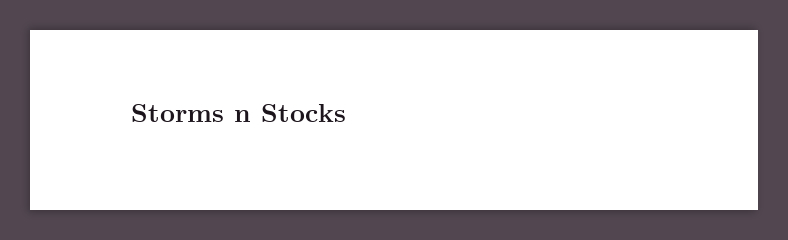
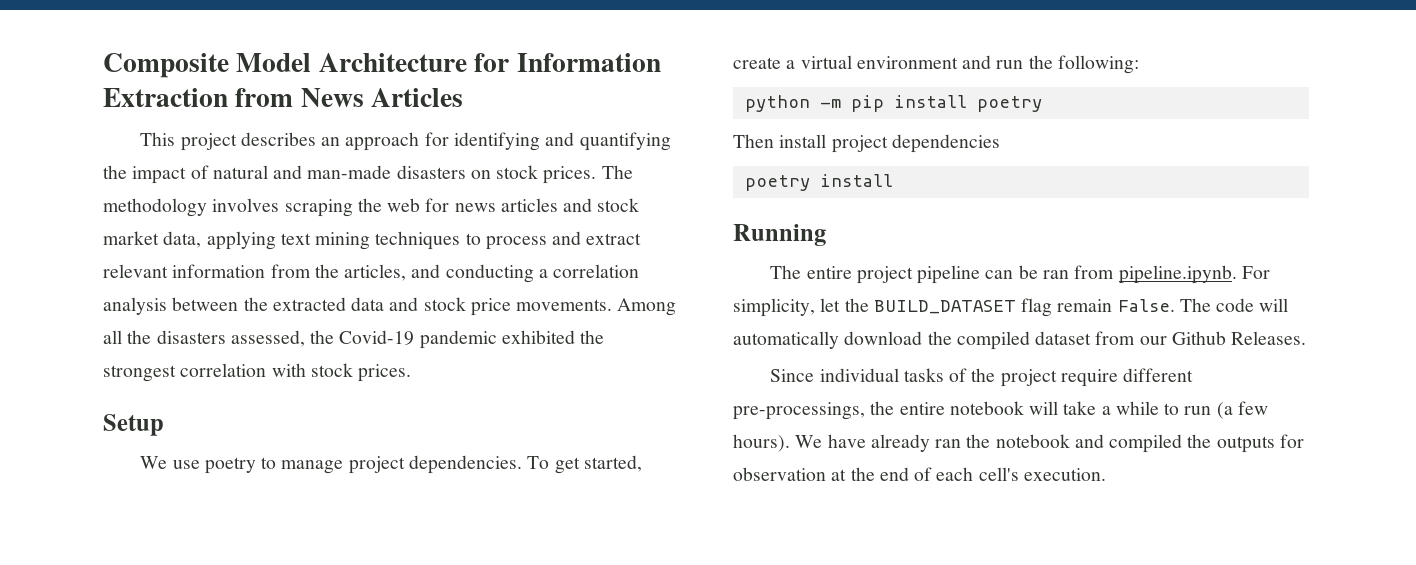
- Storms n Stocks
+ Composite Model Architecture for Information Extraction from News Articles
+ This project describes an approach for identifying and quantifying the impact of natural and man-made disasters on stock prices. The methodology involves scraping the web for news articles and stock market data, applying text mining techniques to process and extract relevant information from the articles, and conducting a correlation analysis between the extracted data and stock price movements. Among all the disasters assessed, the Covid-19 pandemic exhibited the strongest correlation with stock prices.
+ Setup
+ We use poetry to manage project dependencies. To get started, create a virtual environment and run the following:
+ python -m pip install poetry
+ Then install project dependencies
+ poetry install
+ Running
+ The entire project pipeline can be ran from pipeline.ipynb. For simplicity, let the BUILD_DATASET flag remain False. The code will automatically download the compiled dataset from our Github Releases.
+ Since individual tasks of the project require different pre-processings, the entire notebook will take a while to run (a few hours). We have already ran the notebook and compiled the outputs for observation at the end of each cell's execution.

